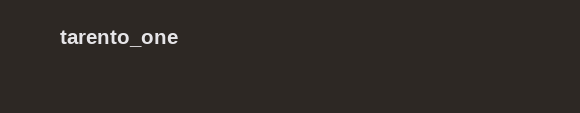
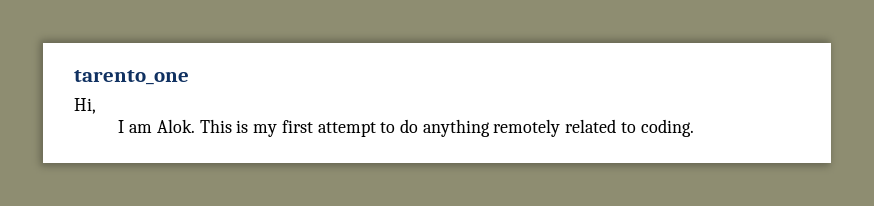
+ Hi,
+ I am Alok. This is my first attempt to do anything remotely related to coding.

